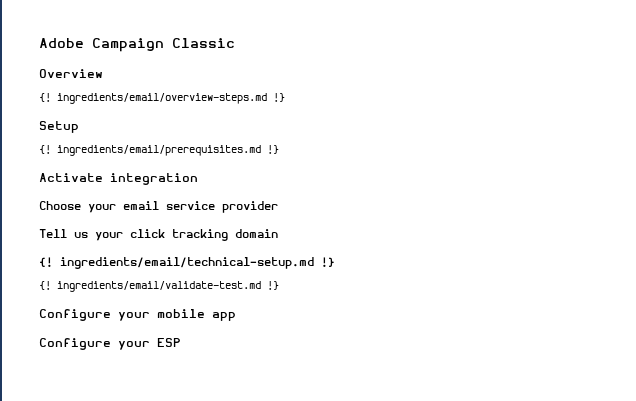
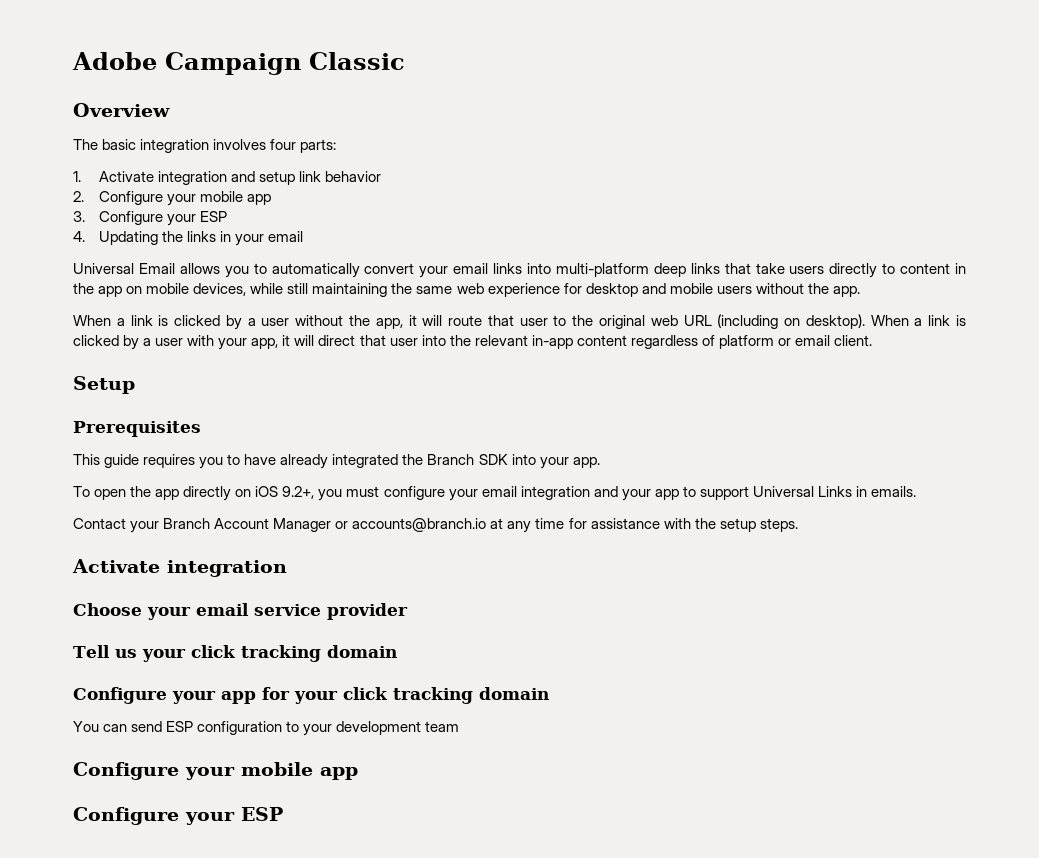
- {! ingredients/email/overview-steps.md !}
+ The basic integration involves four parts:
+ 1. Activate integration and setup link behavior
+ 2. Configure your mobile app
+ 3. Configure your ESP
+ 4. Updating the links in your email
+ Universal Email allows you to automatically convert your email links into multi-platform deep links that take users directly to content in the app on mobile devices, while still maintaining the same web experience for desktop and mobile users without the app.
+ When a link is clicked by a user without the app, it will route that user to the original web URL (including on desktop). When a link is clicked by a user with your app, it will direct that user into the relevant in-app content regardless of platform or email client.
  Setup
- {! ingredients/email/prerequisites.md !}
+ Prerequisites
+ This guide requires you to have already integrated the Branch SDK into your app.
+ To open the app directly on iOS 9.2+, you must configure your email integration and your app to support Universal Links in emails.
+ Contact your Branch Account Manager or accounts@branch.io at any time for assistance with the setup steps.
- {! ingredients/email/technical-setup.md !}
- {! ingredients/email/validate-test.md !}
+ Configure your app for your click tracking domain
+ You can send ESP configuration to your development team

